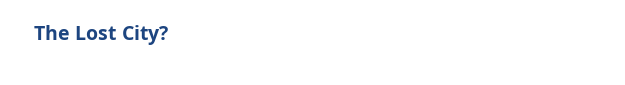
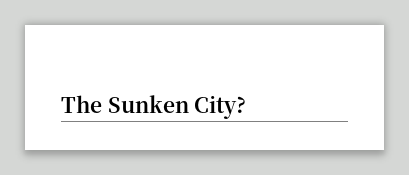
- The Lost City?
+ The Sunken City?

